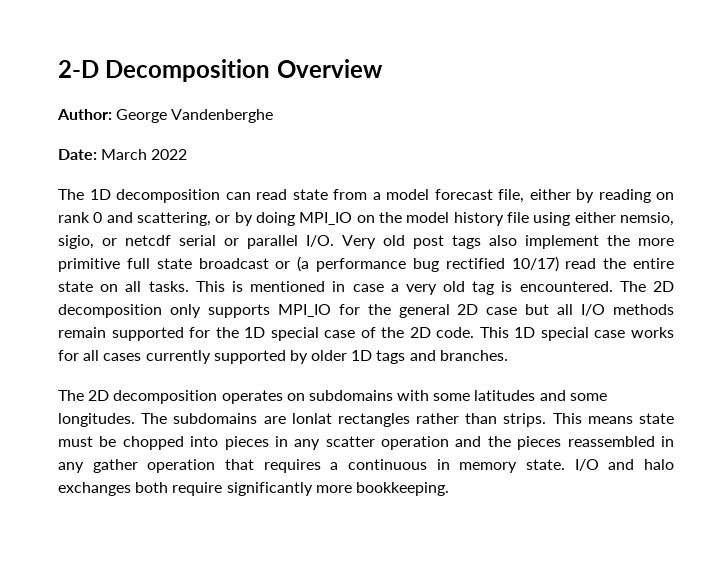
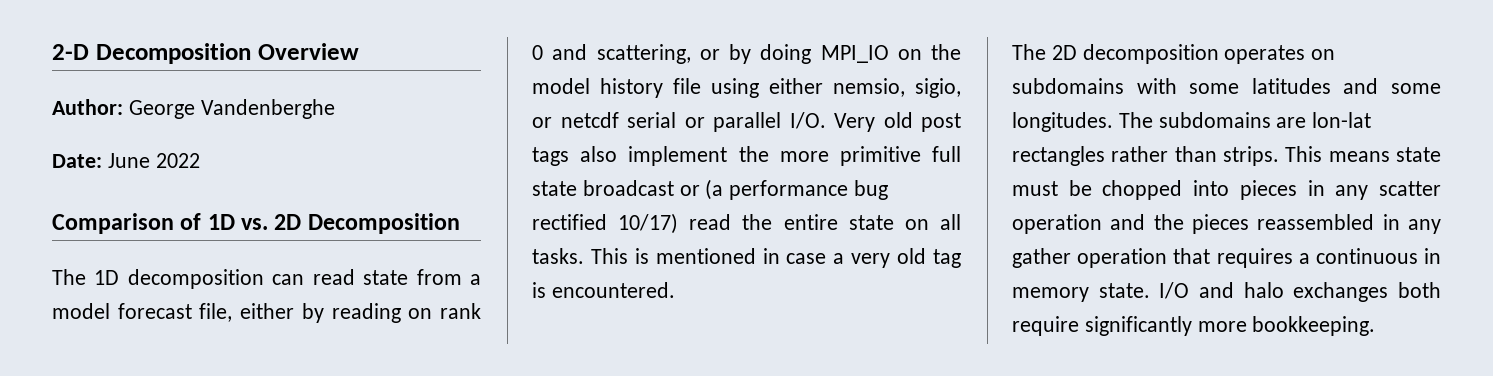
- Date: March 2022
+ Date: June 2022
+ Comparison of 1D vs. 2D Decomposition
- The 2D decomposition only supports MPI_IO for the general 2D case but all I/O methods remain supported for the 1D special case of the 2D code. This 1D special case works for all cases currently supported by older 1D tags and branches.
- The subdomains are lonlat rectangles rather than strips.
+ The subdomains are lon-lat rectangles rather than strips.

